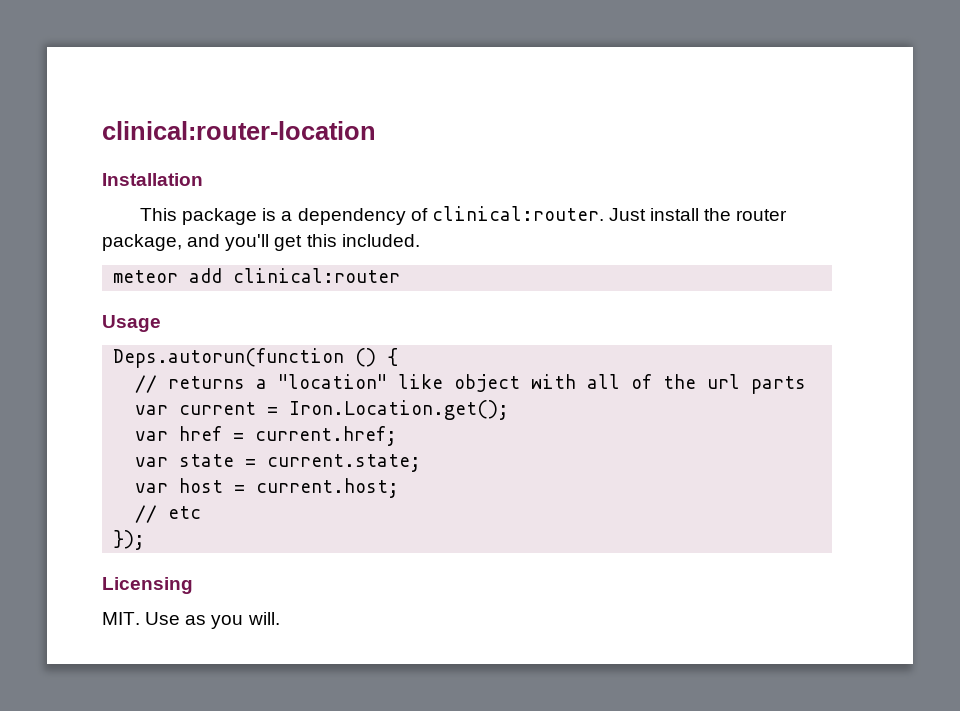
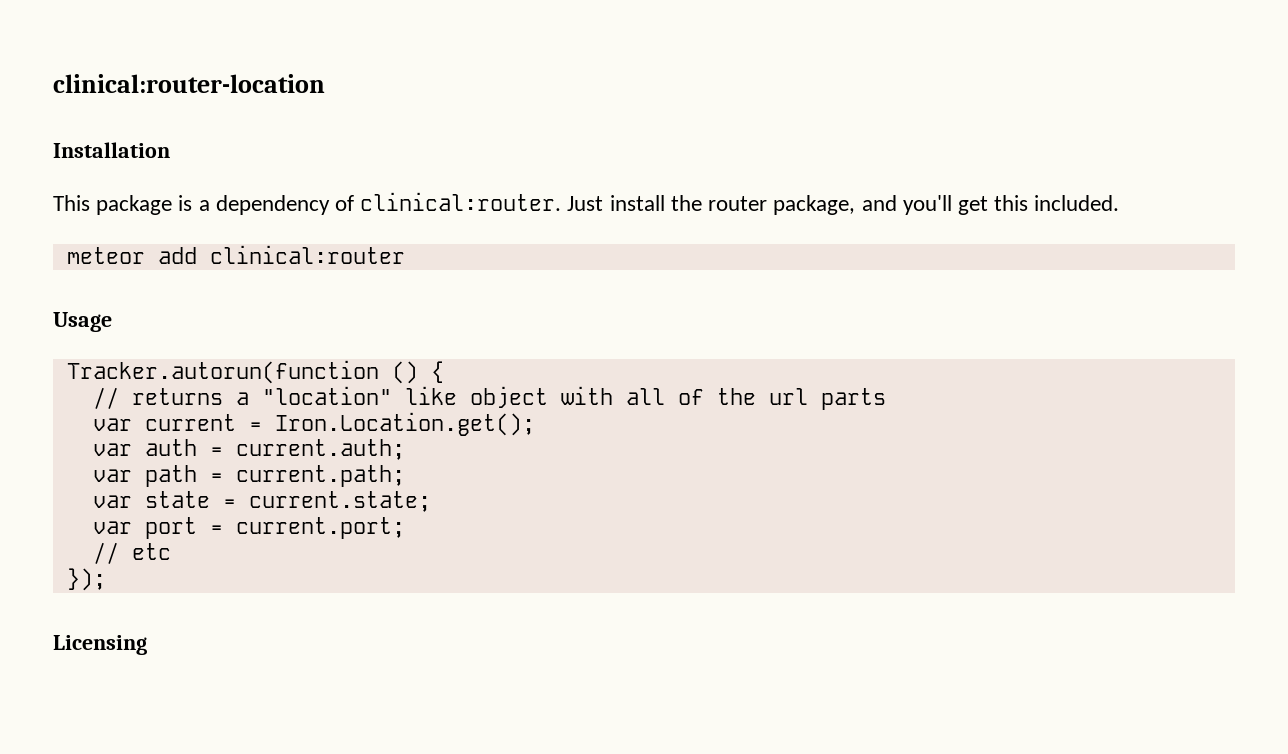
- Deps.autorun(function () {
+ Tracker.autorun(function () {
- var href = current.href;
+ var auth = current.auth;
+ var path = current.path;
- var host = current.host;
+ var port = current.port;
- MIT. Use as you will.

